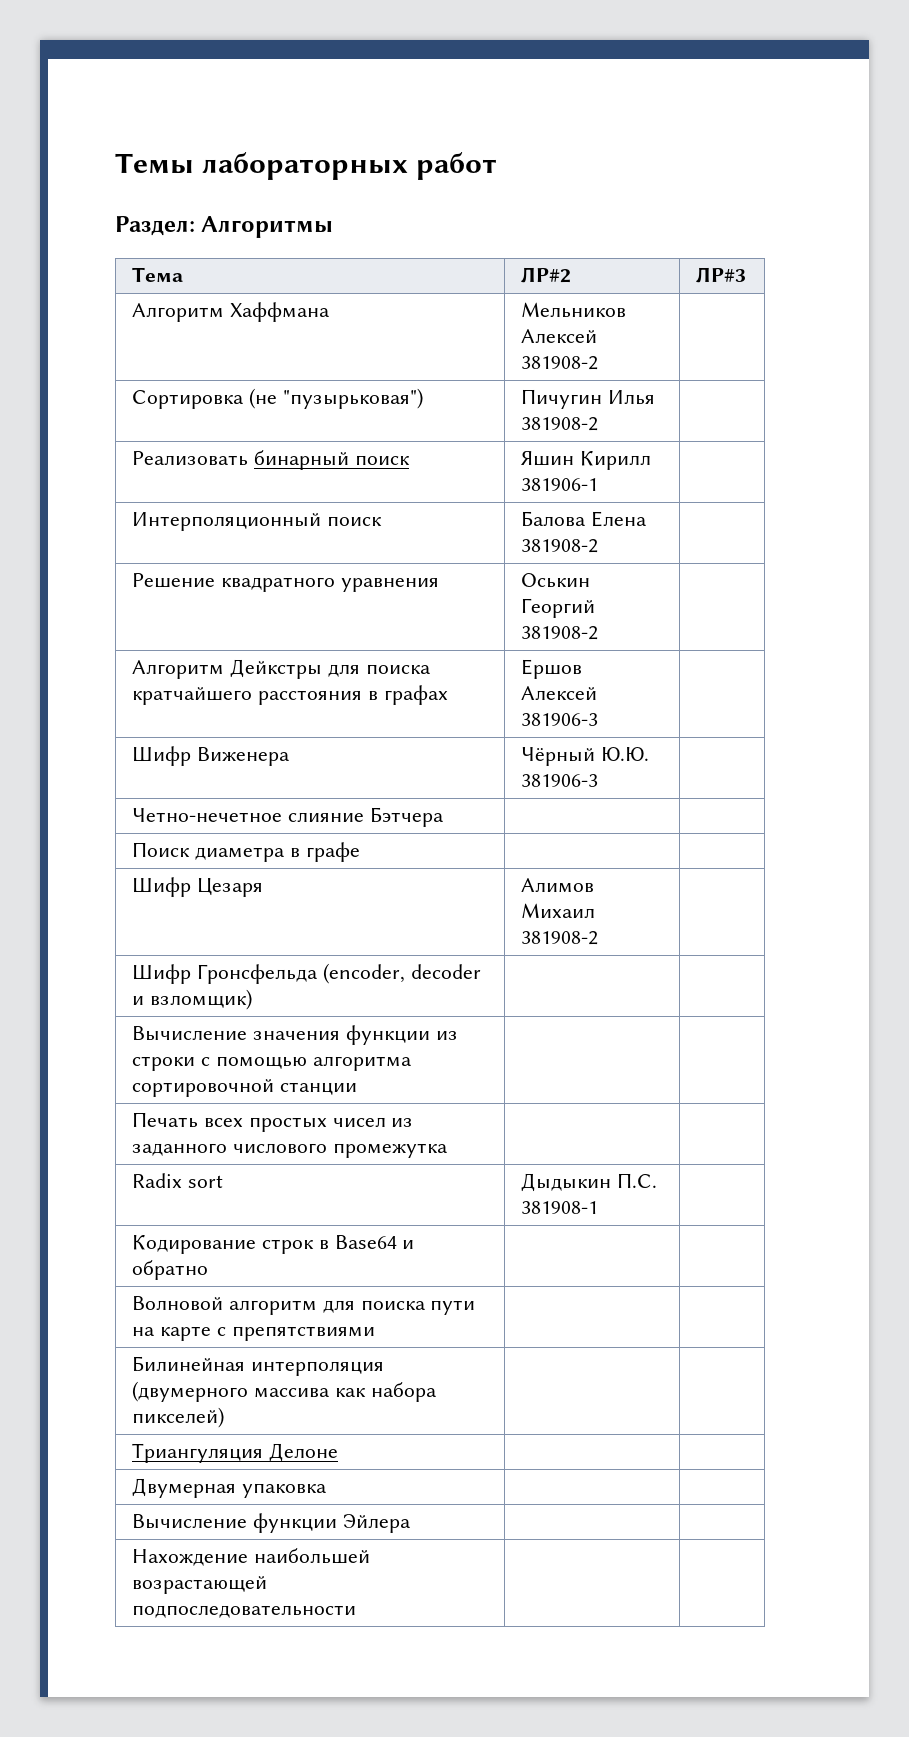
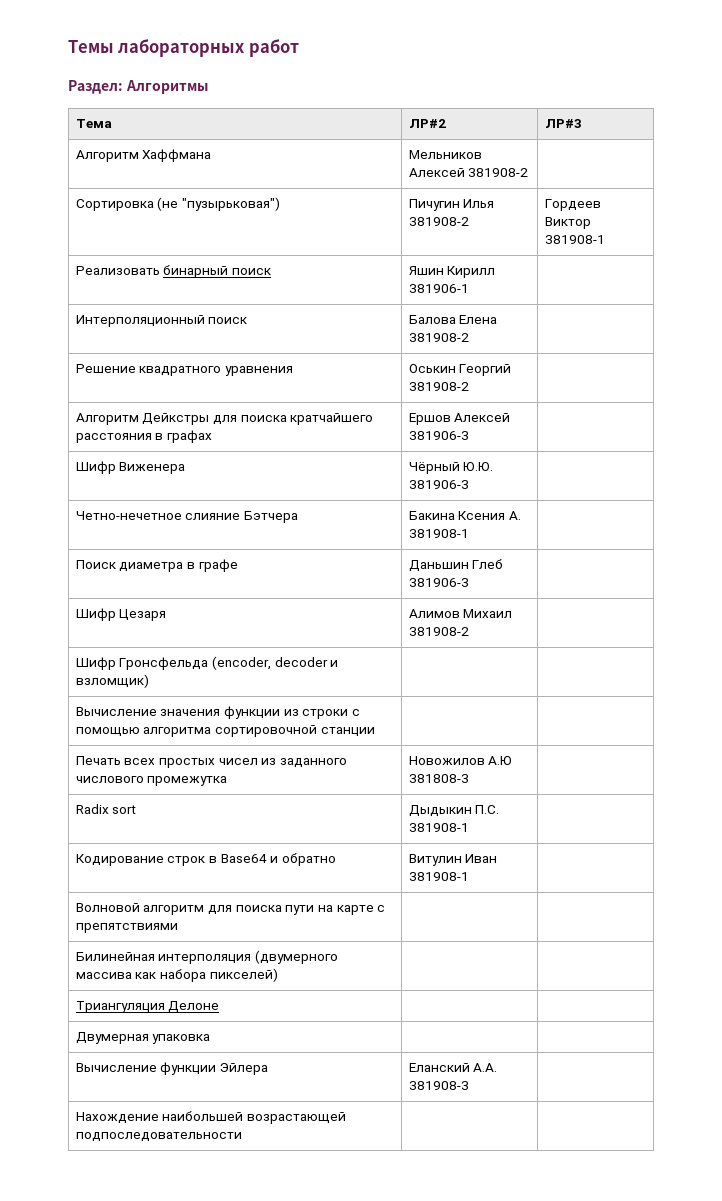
- Сортировка (не "пузырьковая") | Пичугин Илья 381908-2 |
+ Сортировка (не "пузырьковая") | Пичугин Илья 381908-2 | Гордеев Виктор 381908-1
- Четно-нечетное слияние Бэтчера | |
+ Четно-нечетное слияние Бэтчера | Бакина Ксения А. 381908-1 |
- Поиск диаметра в графе | |
+ Поиск диаметра в графе | Даньшин Глеб 381906-3 |
- Печать всех простых чисел из заданного числового промежутка | |
+ Печать всех простых чисел из заданного числового промежутка | Новожилов А.Ю 381808-3 |
- Кодирование строк в Base64 и обратно | |
+ Кодирование строк в Base64 и обратно | Витулин Иван 381908-1 |
- Вычисление функции Эйлера | |
+ Вычисление функции Эйлера | Еланский А.А. 381908-3 |

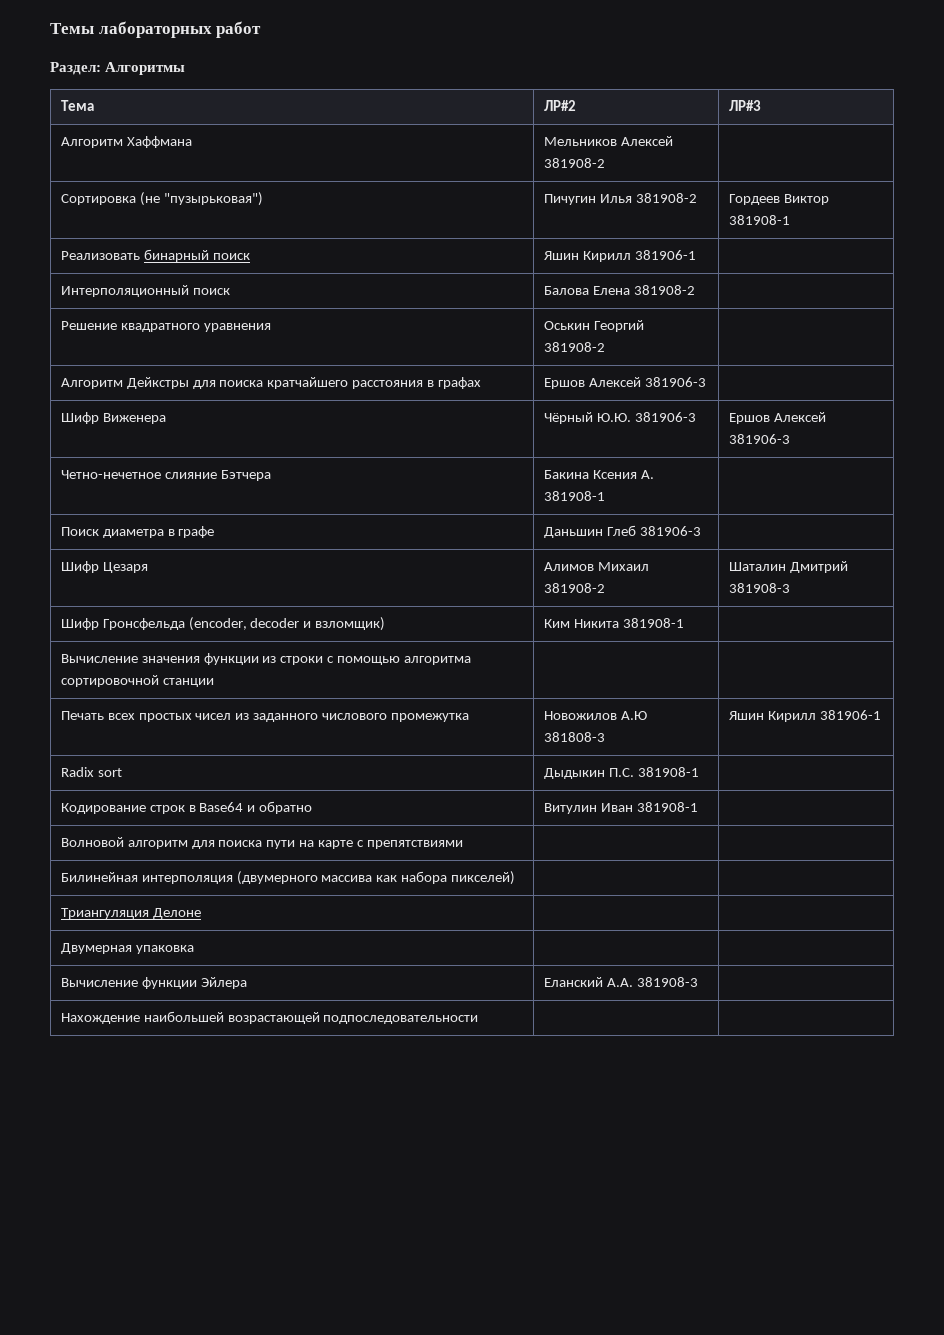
- Шифр Виженера | Чёрный Ю.Ю. 381906-3 |
+ Шифр Виженера | Чёрный Ю.Ю. 381906-3 | Ершов Алексей 381906-3
- Шифр Цезаря | Алимов Михаил 381908-2 |
+ Шифр Цезаря | Алимов Михаил 381908-2 | Шаталин Дмитрий 381908-3
- Шифр Гронсфельда (encoder, decoder и взломщик) | |
+ Шифр Гронсфельда (encoder, decoder и взломщик) | Ким Никита 381908-1 |
- Печать всех простых чисел из заданного числового промежутка | Новожилов А.Ю 381808-3 |
+ Печать всех простых чисел из заданного числового промежутка | Новожилов А.Ю 381808-3 | Яшин Кирилл 381906-1

